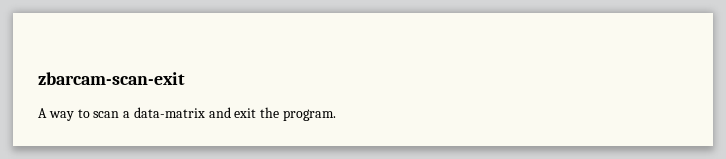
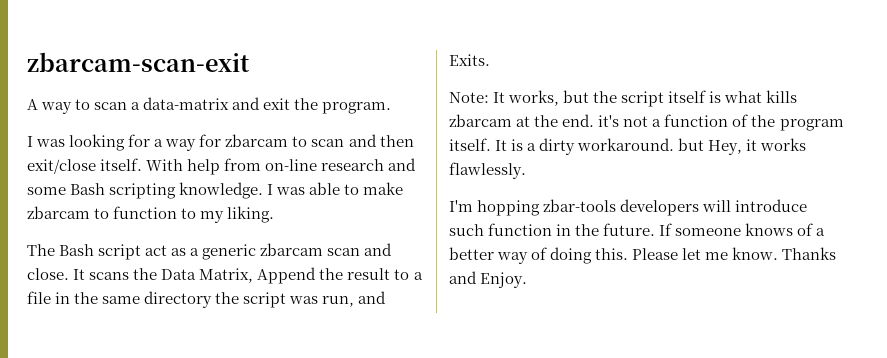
+ I was looking for a way for zbarcam to scan and then exit/close itself. With help from on-line research and some Bash scripting knowledge. I was able to make zbarcam to function to my liking.
+ The Bash script act as a generic zbarcam scan and close. It scans the Data Matrix, Append the result to a file in the same directory the script was run, and Exits.
+ Note: It works, but the script itself is what kills zbarcam at the end. it's not a function of the program itself. It is a dirty workaround. but Hey, it works flawlessly.
+ I'm hopping zbar-tools developers will introduce such function in the future. If someone knows of a better way of doing this. Please let me know. Thanks and Enjoy.

